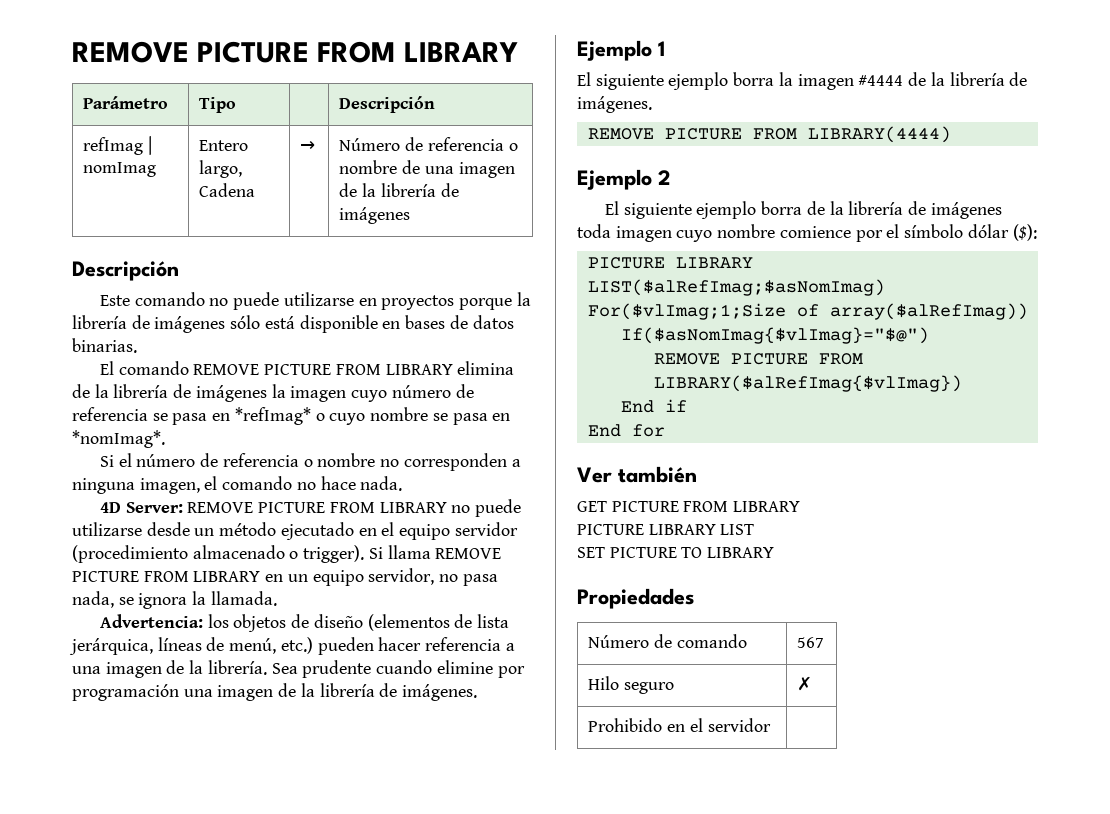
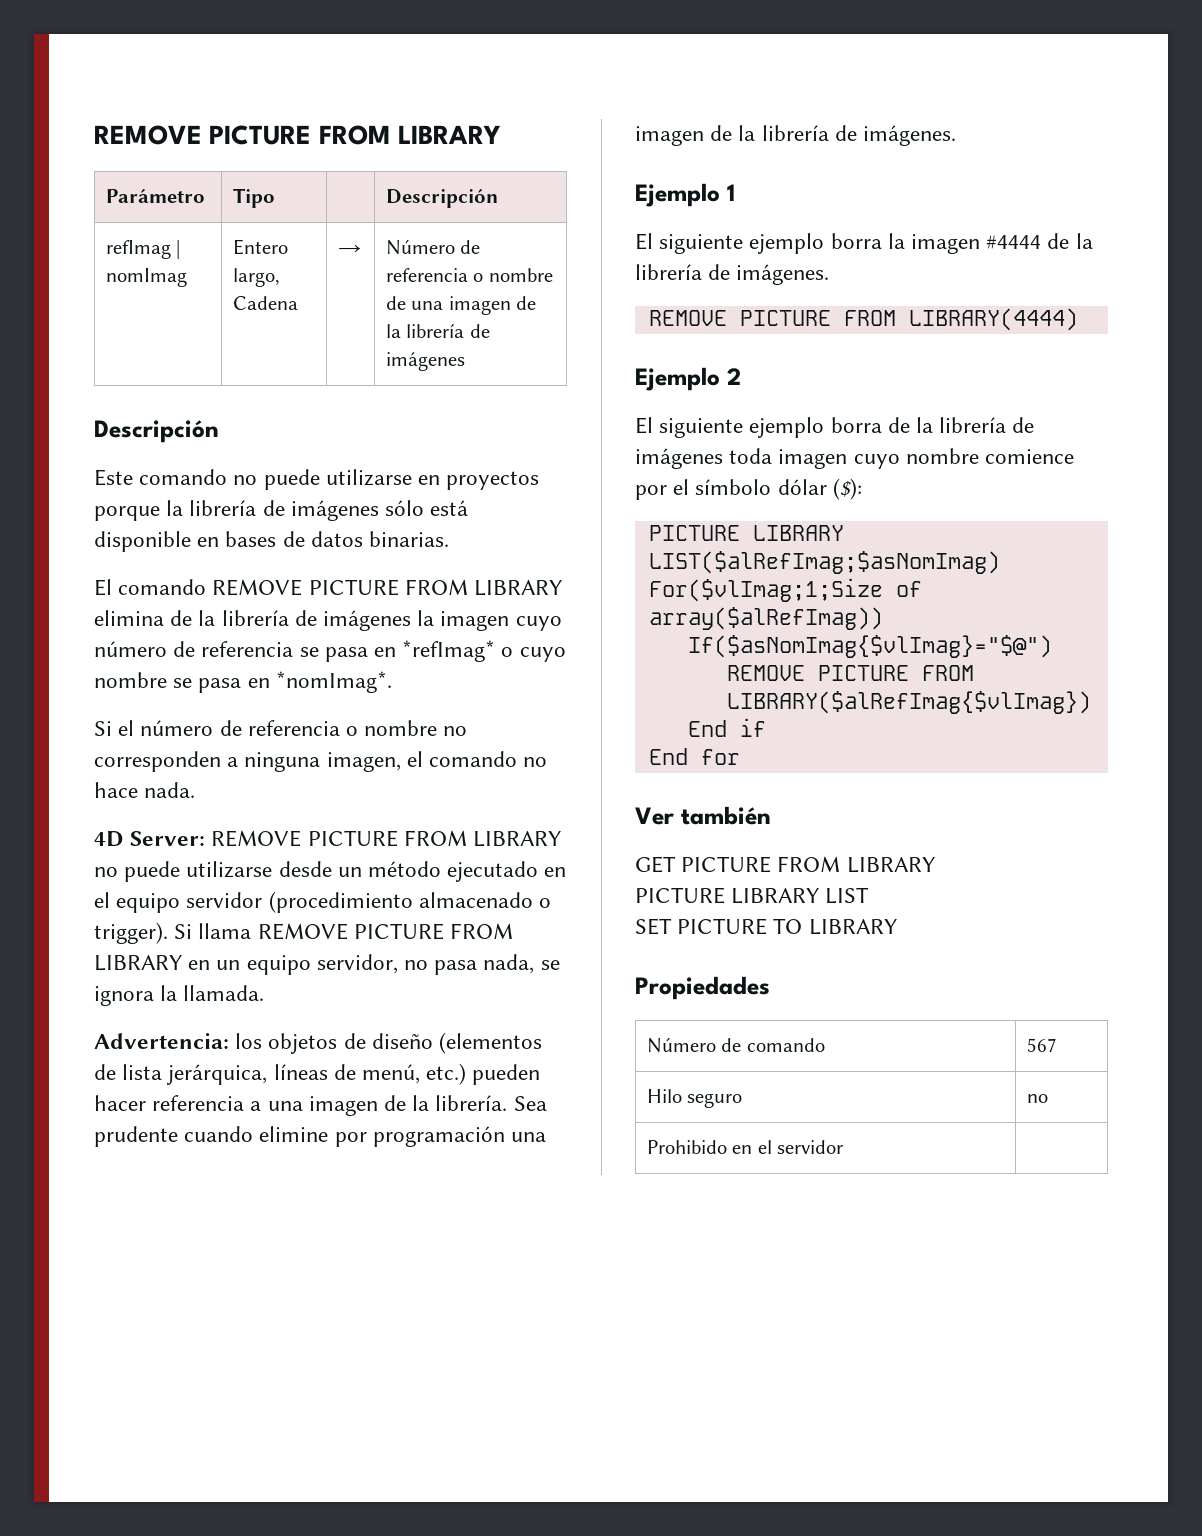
- Hilo seguro | ✗
+ Hilo seguro | no

